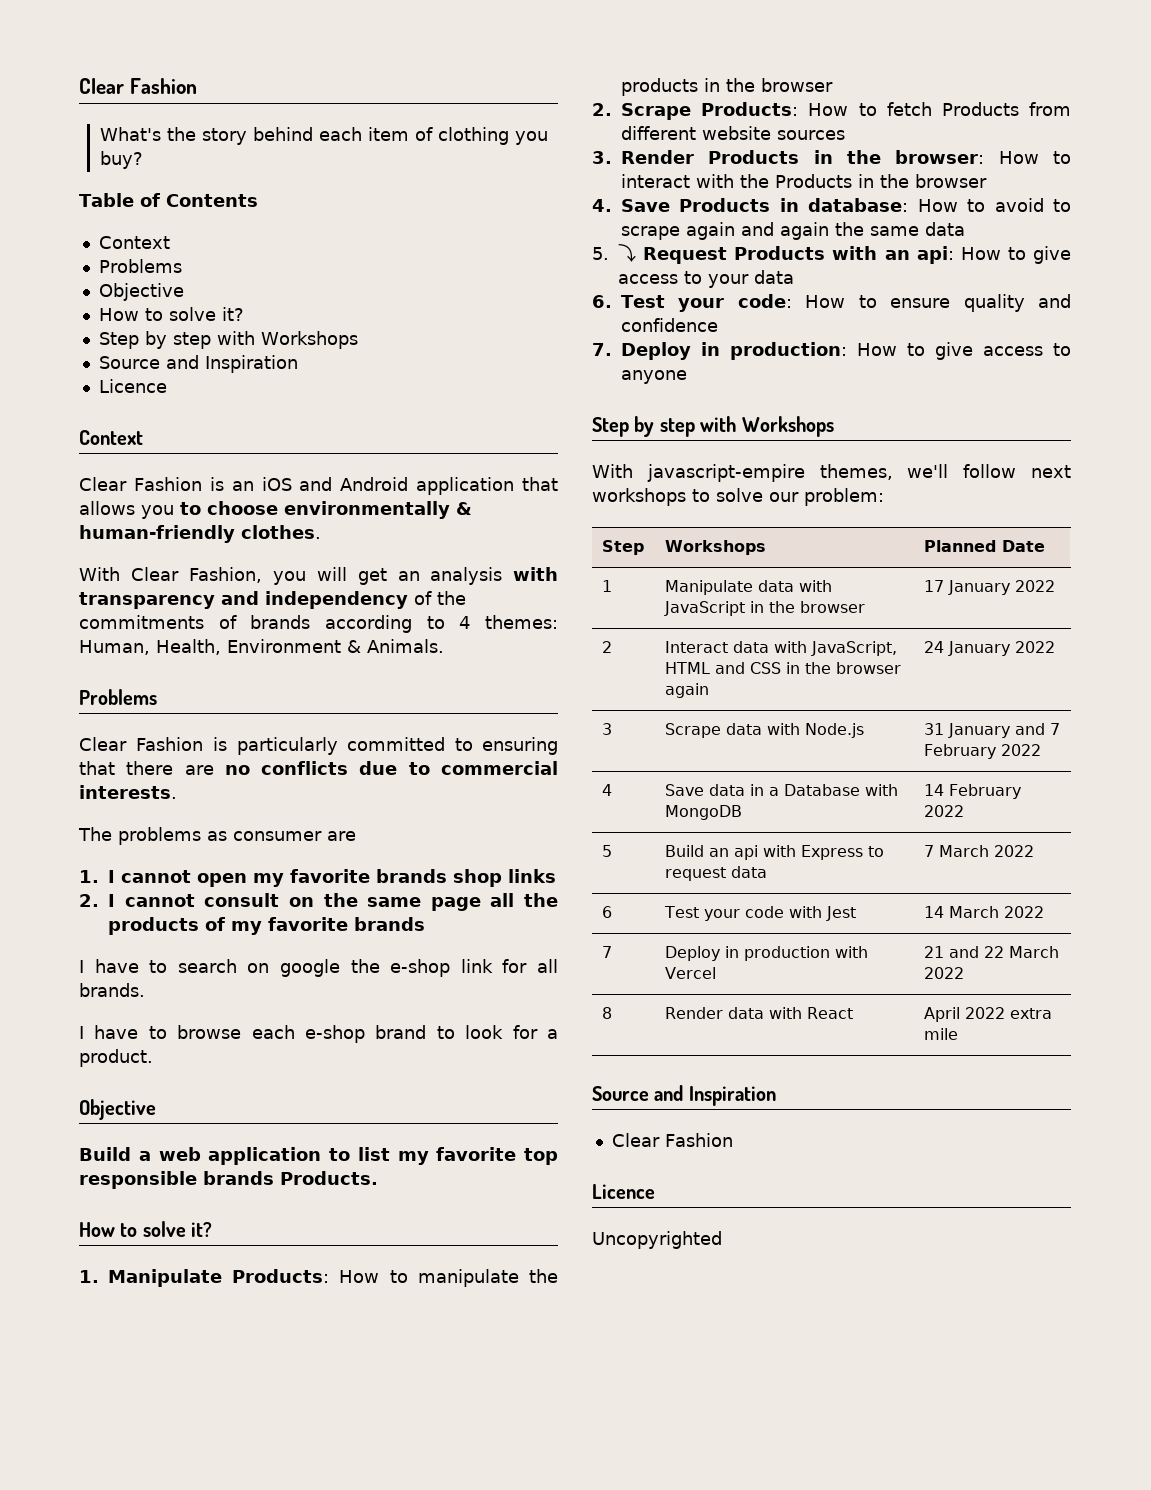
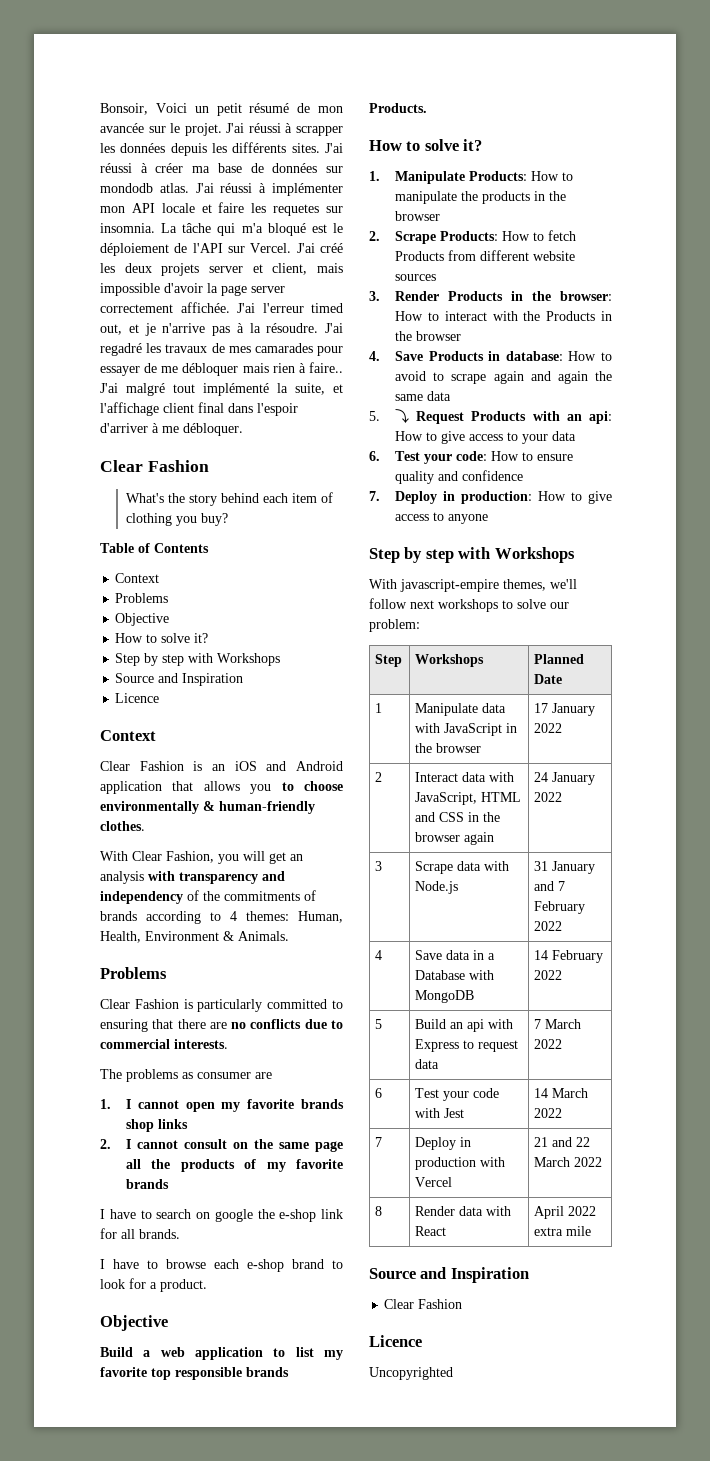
+ Bonsoir, Voici un petit résumé de mon avancée sur le projet. J'ai réussi à scrapper les données depuis les différents sites. J'ai réussi à créer ma base de données sur mondodb atlas. J'ai réussi à implémenter mon API locale et faire les requetes sur insomnia. La tâche qui m'a bloqué est le déploiement de l'API sur Vercel. J'ai créé les deux projets server et client, mais impossible d'avoir la page server correctement affichée. J'ai l'erreur timed out, et je n'arrive pas à la résoudre. J'ai regadré les travaux de mes camarades pour essayer de me débloquer mais rien à faire.. J'ai malgré tout implémenté la suite, et l'affichage client final dans l'espoir d'arriver à me débloquer.

